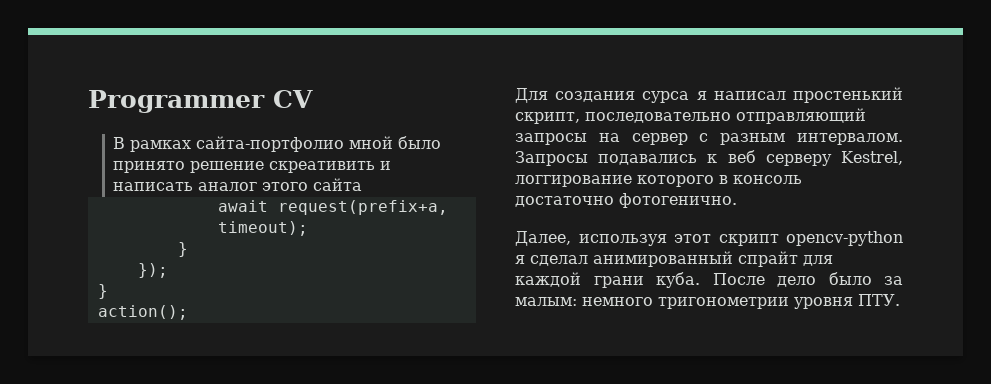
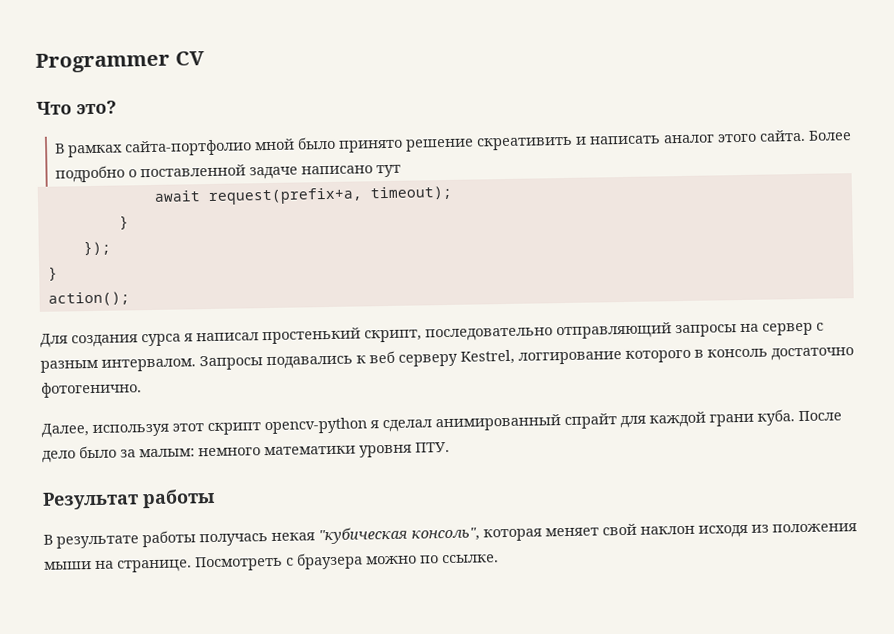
+ Что это?
- В рамках сайта-портфолио мной было принято решение скреативить и написать аналог этого сайта
+ В рамках сайта-портфолио мной было принято решение скреативить и написать аналог этого сайта. Более подробно о поставленной задаче написано тут
- После дело было за малым: немного тригонометрии уровня ПТУ.
+ После дело было за малым: немного математики уровня ПТУ.
+ Результат работы
+ В результате работы получась некая "кубическая консоль", которая меняет свой наклон исходя из положения мыши на странице. Посмотреть с браузера можно по ссылке.

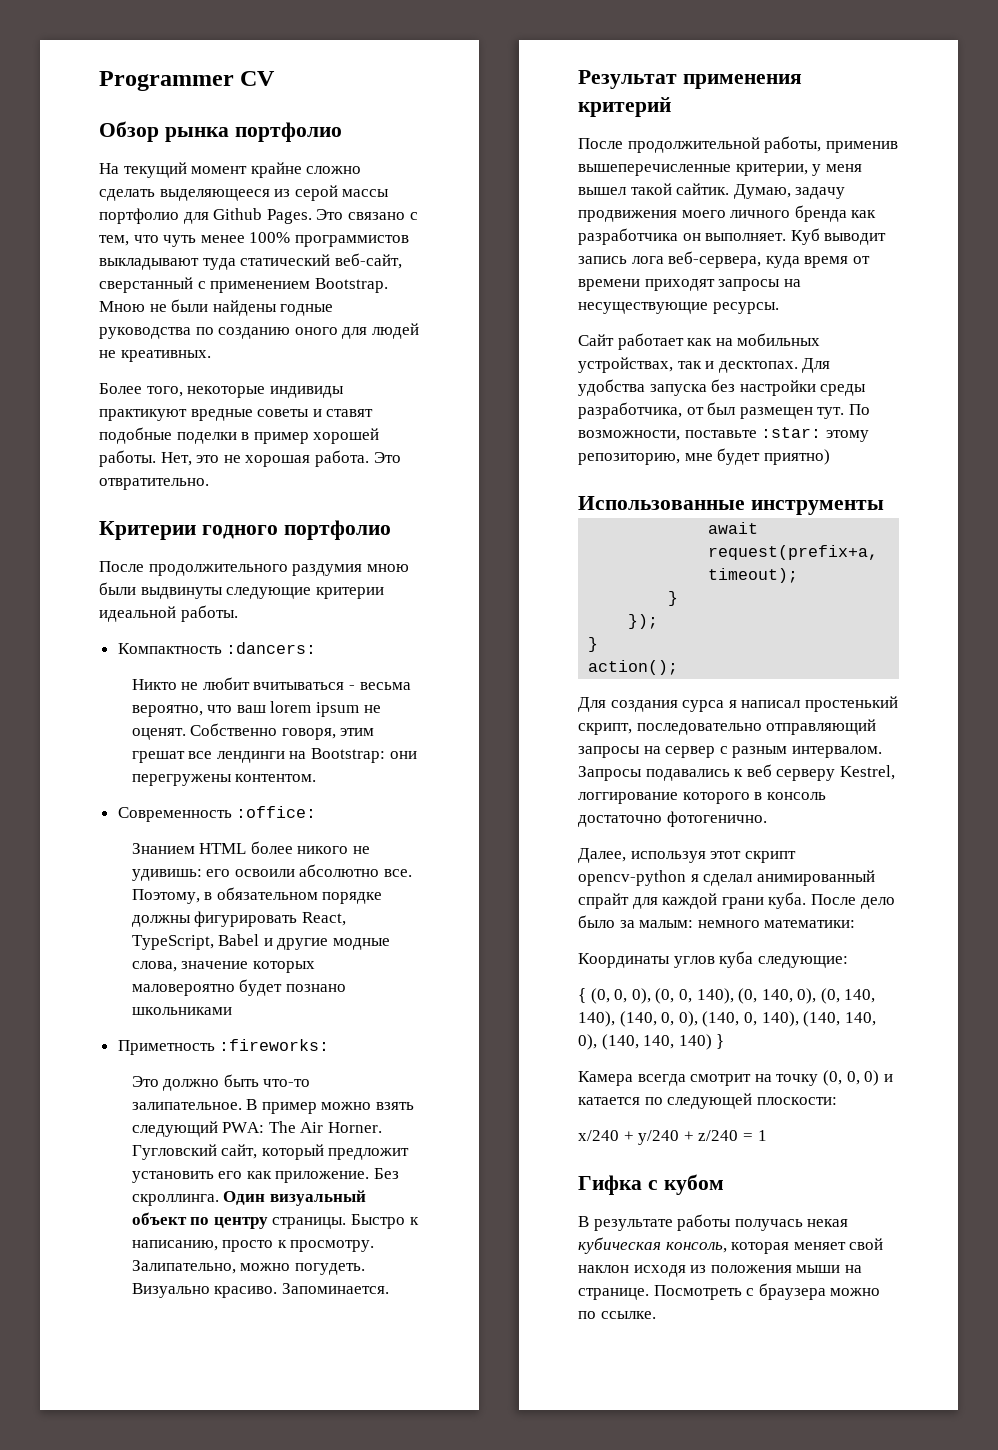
- Что это?
- В рамках сайта-портфолио мной было принято решение скреативить и написать аналог этого сайта. Более подробно о поставленной задаче написано тут
+ Обзор рынка портфолио
+ На текущий момент крайне сложно сделать выделяющееся из серой массы портфолио для Github Pages. Это связано с тем, что чуть менее 100% программистов выкладывают туда статический веб-сайт, сверстанный c применением Bootstrap. Мною не были найдены годные руководства по созданию оного для людей не креативных.
+ Более того, некоторые индивиды практикуют вредные советы и ставят подобные поделки в пример хорошей работы. Нет, это не хорошая работа. Это отвратительно.
+ Критерии годного портфолио
+ После продолжительного раздумия мною были выдвинуты следующие критерии идеальной работы.
+ Компактность :dancers:
+ Никто не любит вчитываться - весьма вероятно, что ваш lorem ipsum не оценят. Собственно говоря, этим грешат все лендинги на Bootstrap: они перегружены контентом.
+ Современность :office:
+ Знанием HTML более никого не удивишь: его освоили абсолютно все. Поэтому, в обязательном порядке должны фигурировать React, TypeScript, Babel и другие модные слова, значение которых маловероятно будет познано школьниками
+ Приметность :fireworks:
+ Это должно быть что-то залипательное. В пример можно взять следующий PWA: The Air Horner. Гугловский сайт, который предложит установить его как приложение. Без скроллинга. Один визуальный объект по центру страницы. Быстро к написанию, просто к просмотру. Залипательно, можно погудеть. Визуально красиво. Запоминается.
+ Результат применения критерий
+ После продолжительной работы, применив вышеперечисленные критерии, у меня вышел такой сайтик. Думаю, задачу продвижения моего личного бренда как разработчика он выполняет. Куб выводит запись лога веб-сервера, куда время от времени приходят запросы на несуществующие ресурсы.
+ Сайт работает как на мобильных устройствах, так и десктопах. Для удобства запуска без настройки среды разработчика, от был размещен тут. По возможности, поставьте :star: этому репозиторию, мне будет приятно)
+ Использованные инструменты
- После дело было за малым: немного математики уровня ПТУ.
- Результат работы
+ После дело было за малым: немного математики:
+ Координаты углов куба следующие:
+ { (0, 0, 0), (0, 0, 140), (0, 140, 0), (0, 140, 140), (140, 0, 0), (140, 0, 140), (140, 140, 0), (140, 140, 140) }
+ Камера всегда смотрит на точку (0, 0, 0) и катается по следующей плоскости:
+ x/240 + y/240 + z/240 = 1
+ Гифка с кубом
- В результате работы получась некая "кубическая консоль", которая меняет свой наклон исходя из положения мыши на странице.
+ В результате работы получась некая кубическая консоль, которая меняет свой наклон исходя из положения мыши на странице.

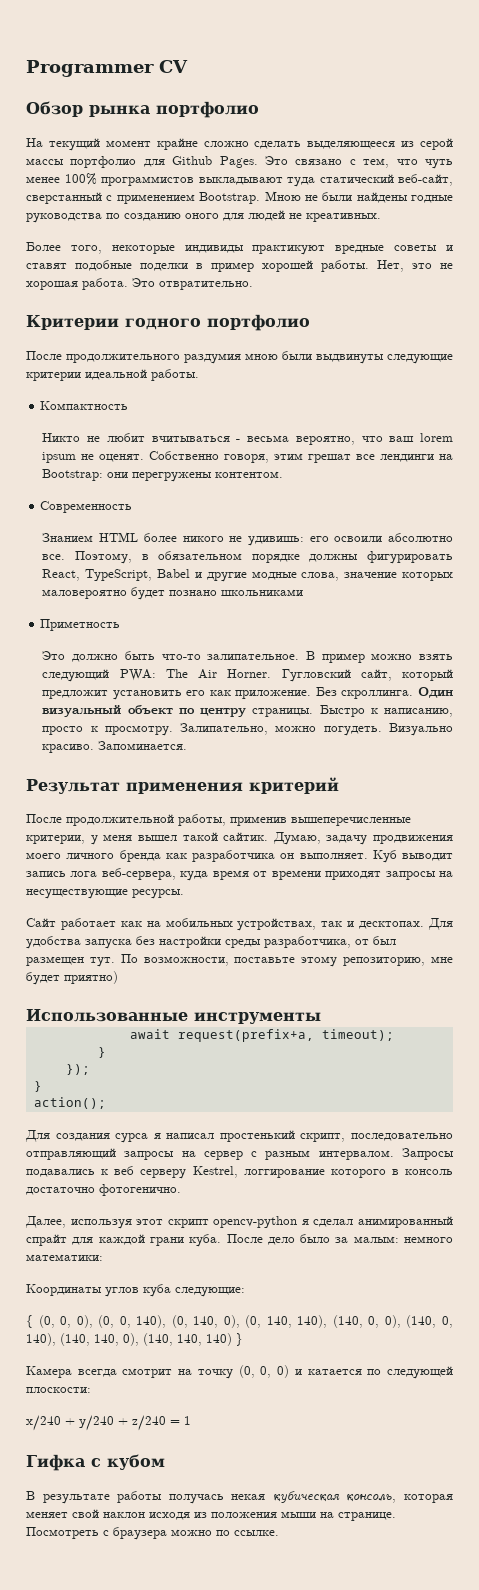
- Компактность :dancers:
+ Компактность
- Современность :office:
+ Современность
- Приметность :fireworks:
+ Приметность
- По возможности, поставьте :star: этому репозиторию, мне будет приятно)
+ По возможности, поставьте этому репозиторию, мне будет приятно)

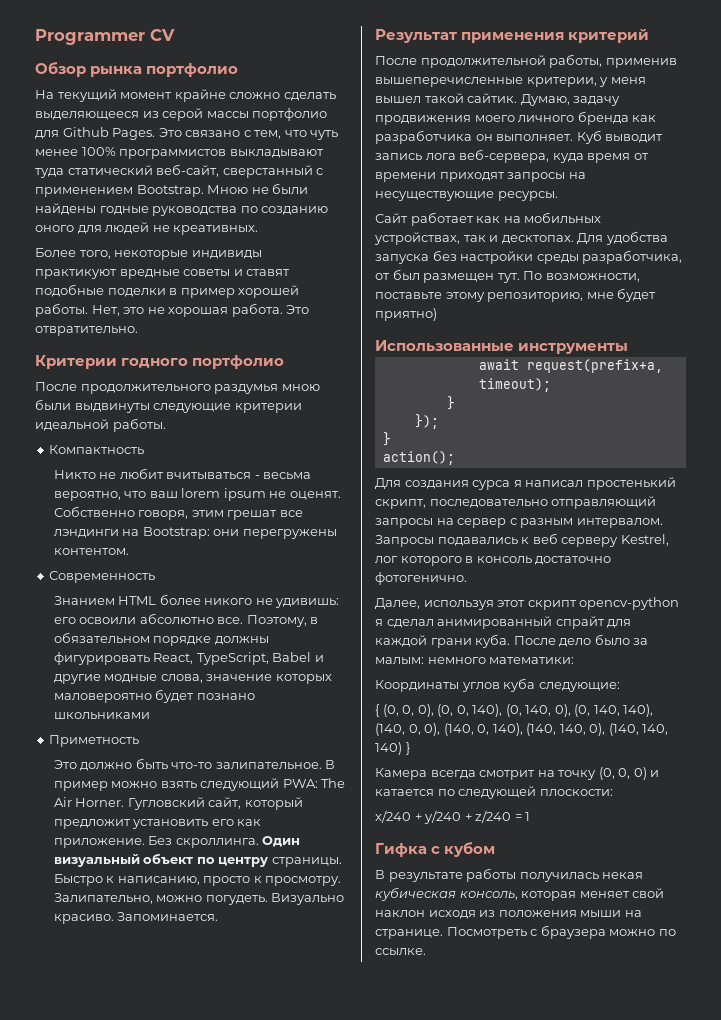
- После продолжительного раздумия мною были выдвинуты следующие критерии идеальной работы.
+ После продолжительного раздумья мною были выдвинуты следующие критерии идеальной работы.
- Собственно говоря, этим грешат все лендинги на Bootstrap: они перегружены контентом.
+ Собственно говоря, этим грешат все лэндинги на Bootstrap: они перегружены контентом.
- Запросы подавались к веб серверу Kestrel, логгирование которого в консоль достаточно фотогенично.
+ Запросы подавались к веб серверу Kestrel, лог которого в консоль достаточно фотогенично.
- В результате работы получась некая кубическая консоль, которая меняет свой наклон исходя из положения мыши на странице.
+ В результате работы получилась некая кубическая консоль, которая меняет свой наклон исходя из положения мыши на странице.

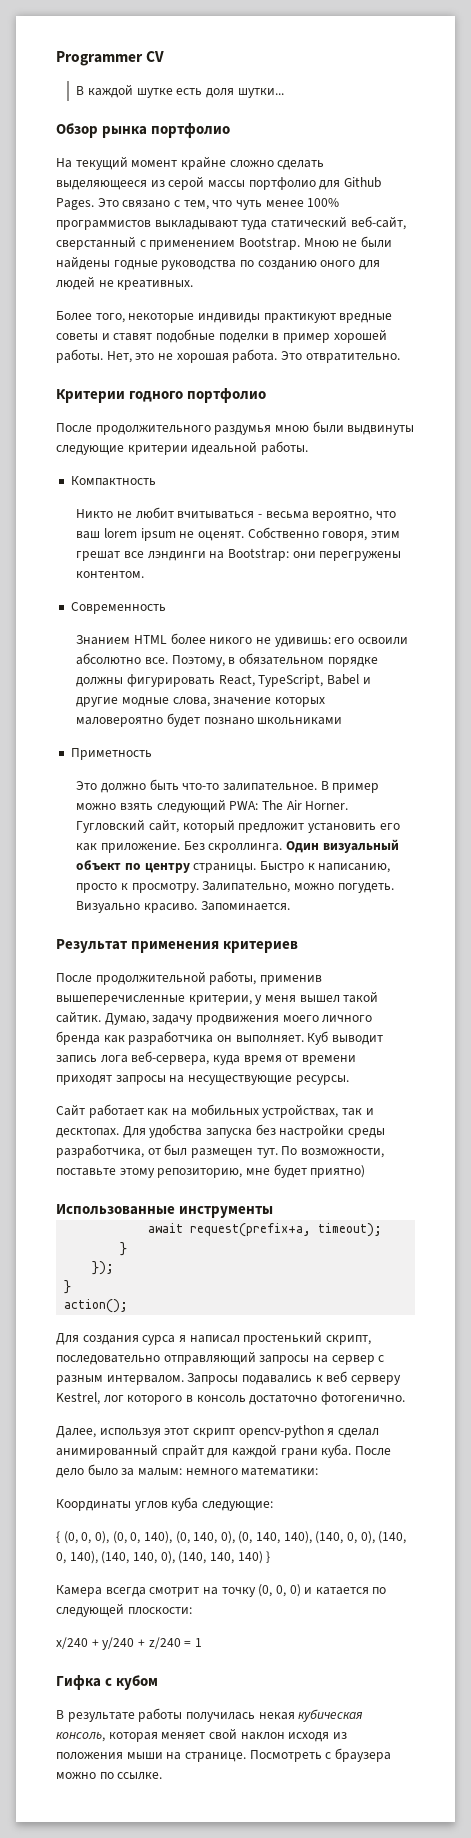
+ В каждой шутке есть доля шутки...
- Результат применения критерий
+ Результат применения критериев

